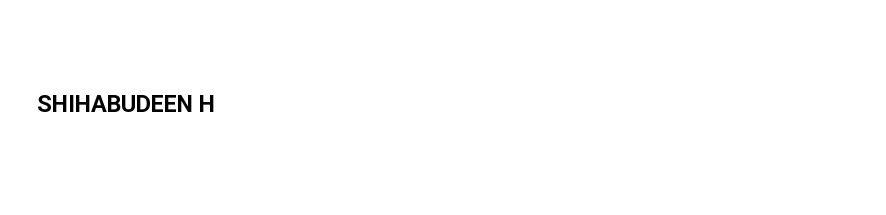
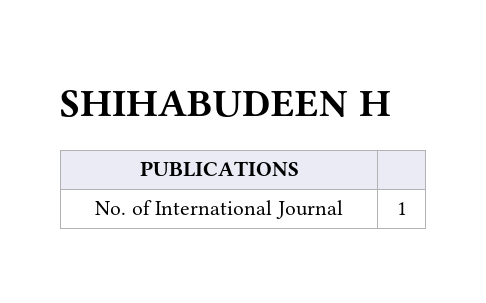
+ PUBLICATIONS |
+ No. of International Journal | 1

